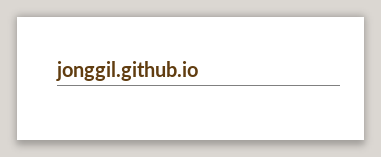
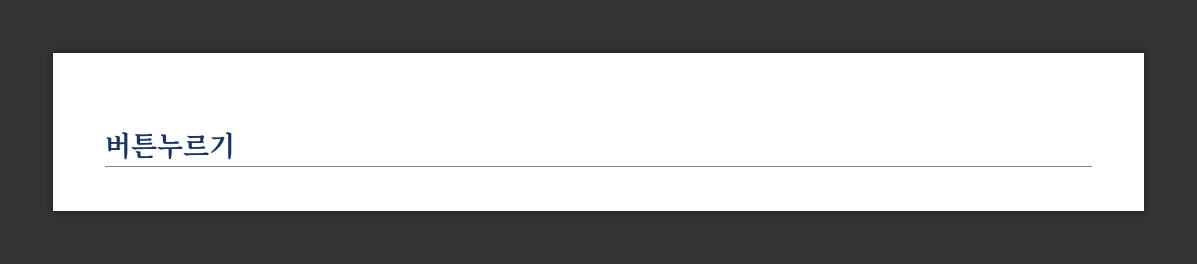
- jonggil.github.io
+ 버튼누르기

